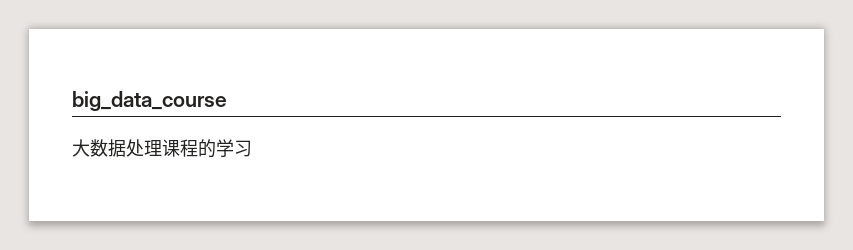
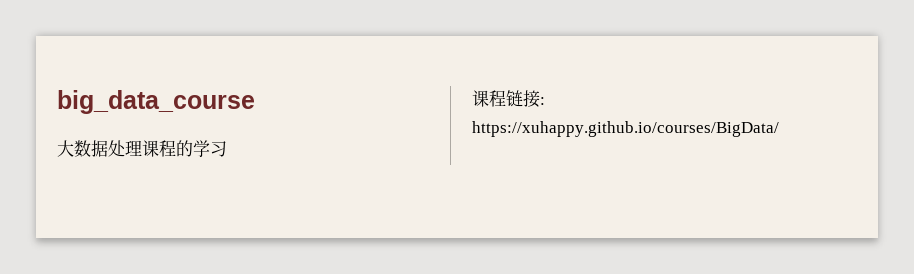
+ 课程链接: https://xuhappy.github.io/courses/BigData/

